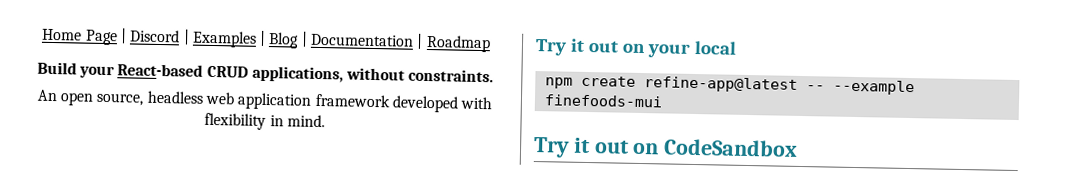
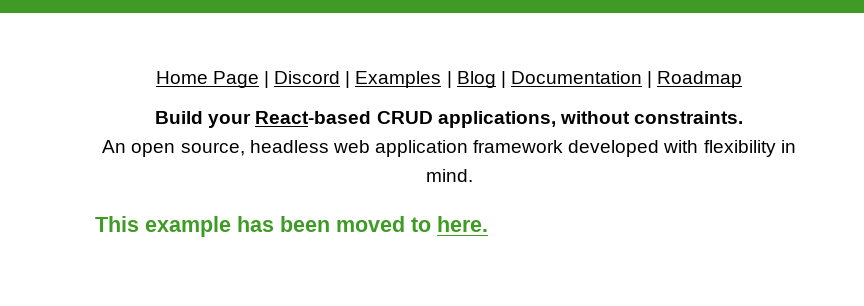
- Try it out on your local
- npm create refine-app@latest -- --example finefoods-mui
- Try it out on CodeSandbox
+ This example has been moved to here.

